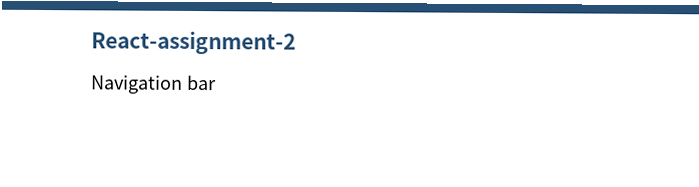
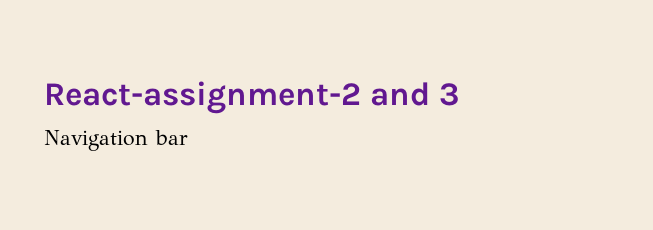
- React-assignment-2
+ React-assignment-2 and 3

